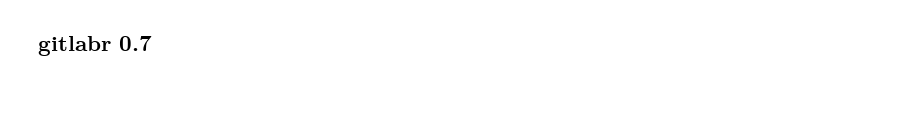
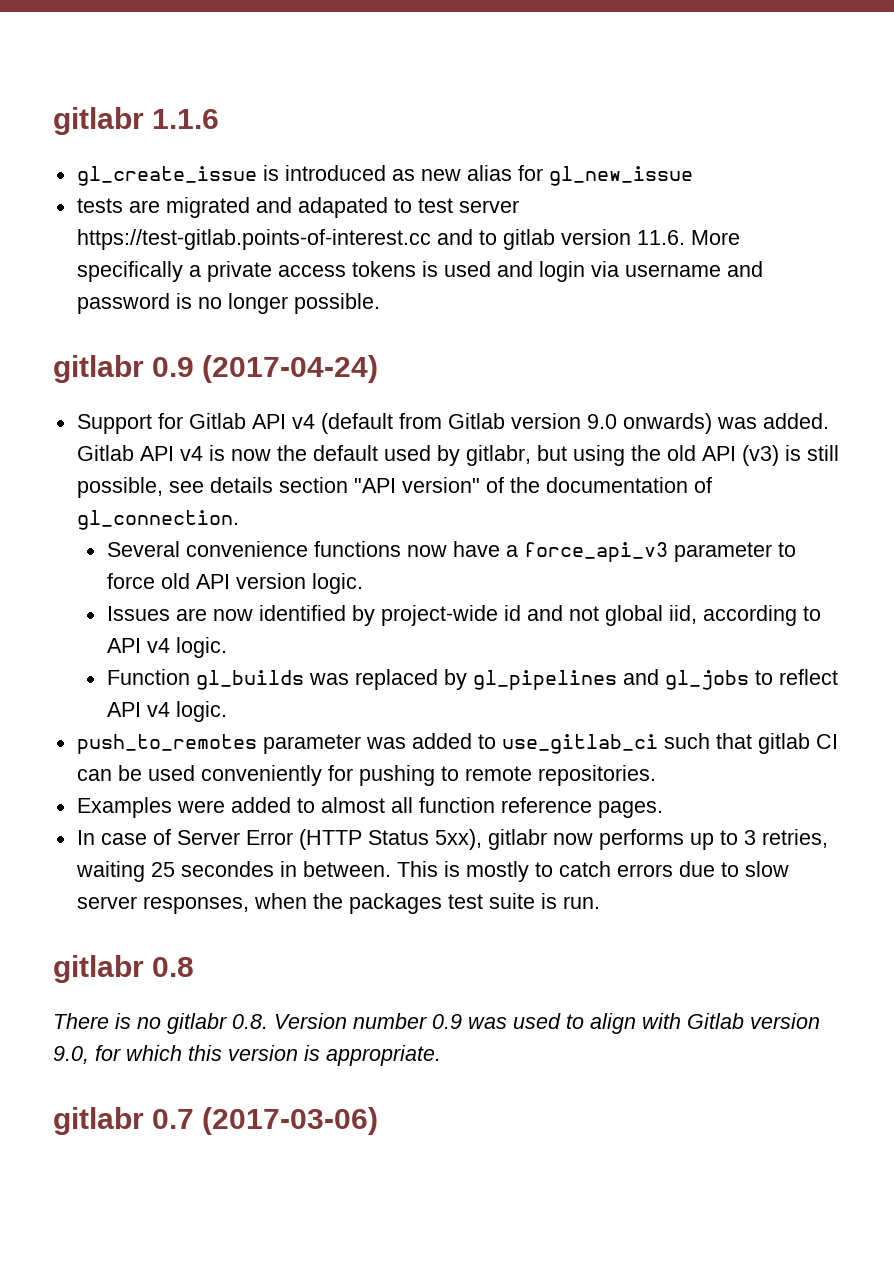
- gitlabr 0.7
+ gitlabr 1.1.6
+ gl_create_issue is introduced as new alias for gl_new_issue
+ tests are migrated and adapated to test server https://test-gitlab.points-of-interest.cc and to gitlab version 11.6. More specifically a private access tokens is used and login via username and password is no longer possible.
+ gitlabr 0.9 (2017-04-24)
+ Support for Gitlab API v4 (default from Gitlab version 9.0 onwards) was added. Gitlab API v4 is now the default used by gitlabr, but using the old API (v3) is still possible, see details section "API version" of the documentation of gl_connection.
+ Several convenience functions now have a force_api_v3 parameter to force old API version logic.
+ Issues are now identified by project-wide id and not global iid, according to API v4 logic.
+ Function gl_builds was replaced by gl_pipelines and gl_jobs to reflect API v4 logic.
+ push_to_remotes parameter was added to use_gitlab_ci such that gitlab CI can be used conveniently for pushing to remote repositories.
+ Examples were added to almost all function reference pages.
+ In case of Server Error (HTTP Status 5xx), gitlabr now performs up to 3 retries, waiting 25 secondes in between. This is mostly to catch errors due to slow server responses, when the packages test suite is run.
+ gitlabr 0.8
+ There is no gitlabr 0.8. Version number 0.9 was used to align with Gitlab version 9.0, for which this version is appropriate.
+ gitlabr 0.7 (2017-03-06)

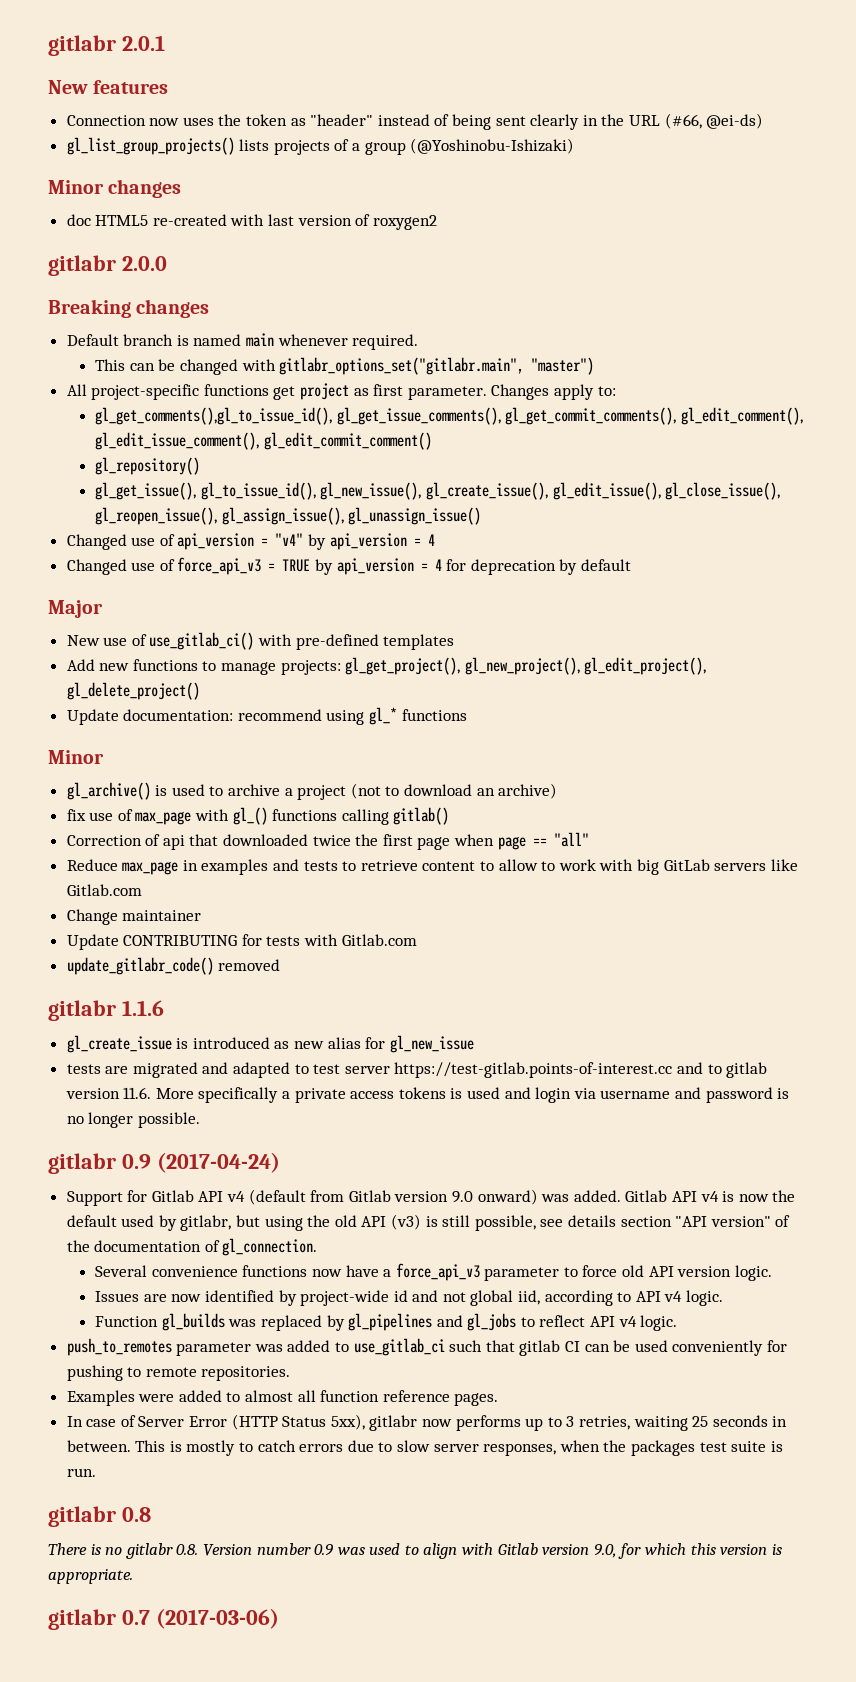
+ gitlabr 2.0.1
+ New features
+ Connection now uses the token as "header" instead of being sent clearly in the URL (#66, @ei-ds)
+ gl_list_group_projects() lists projects of a group (@Yoshinobu-Ishizaki)
+ Minor changes
+ doc HTML5 re-created with last version of roxygen2
+ gitlabr 2.0.0
+ Breaking changes
+ Default branch is named main whenever required.
+ This can be changed with gitlabr_options_set("gitlabr.main", "master")
+ All project-specific functions get project as first parameter. Changes apply to:
+ gl_get_comments(),gl_to_issue_id(), gl_get_issue_comments(), gl_get_commit_comments(), gl_edit_comment(), gl_edit_issue_comment(), gl_edit_commit_comment()
+ gl_repository()
+ gl_get_issue(), gl_to_issue_id(), gl_new_issue(), gl_create_issue(), gl_edit_issue(), gl_close_issue(), gl_reopen_issue(), gl_assign_issue(), gl_unassign_issue()
+ Changed use of api_version = "v4" by api_version = 4
+ Changed use of force_api_v3 = TRUE by api_version = 4 for deprecation by default
+ Major
+ New use of use_gitlab_ci() with pre-defined templates
+ Add new functions to manage projects: gl_get_project(), gl_new_project(), gl_edit_project(), gl_delete_project()
+ Update documentation: recommend using gl_* functions
+ Minor
+ gl_archive() is used to archive a project (not to download an archive)
+ fix use of max_page with gl_() functions calling gitlab()
+ Correction of api that downloaded twice the first page when page == "all"
+ Reduce max_page in examples and tests to retrieve content to allow to work with big GitLab servers like Gitlab.com
+ Change maintainer
+ Update CONTRIBUTING for tests with Gitlab.com
+ update_gitlabr_code() removed
- tests are migrated and adapated to test server https://test-gitlab.points-of-interest.cc and to gitlab version 11.6. More specifically a private access tokens is used and login via username and password is no longer possible.
+ tests are migrated and adapted to test server https://test-gitlab.points-of-interest.cc and to gitlab version 11.6. More specifically a private access tokens is used and login via username and password is no longer possible.
- Support for Gitlab API v4 (default from Gitlab version 9.0 onwards) was added.
+ Support for Gitlab API v4 (default from Gitlab version 9.0 onward) was added.
- In case of Server Error (HTTP Status 5xx), gitlabr now performs up to 3 retries, waiting 25 secondes in between.
+ In case of Server Error (HTTP Status 5xx), gitlabr now performs up to 3 retries, waiting 25 seconds in between.

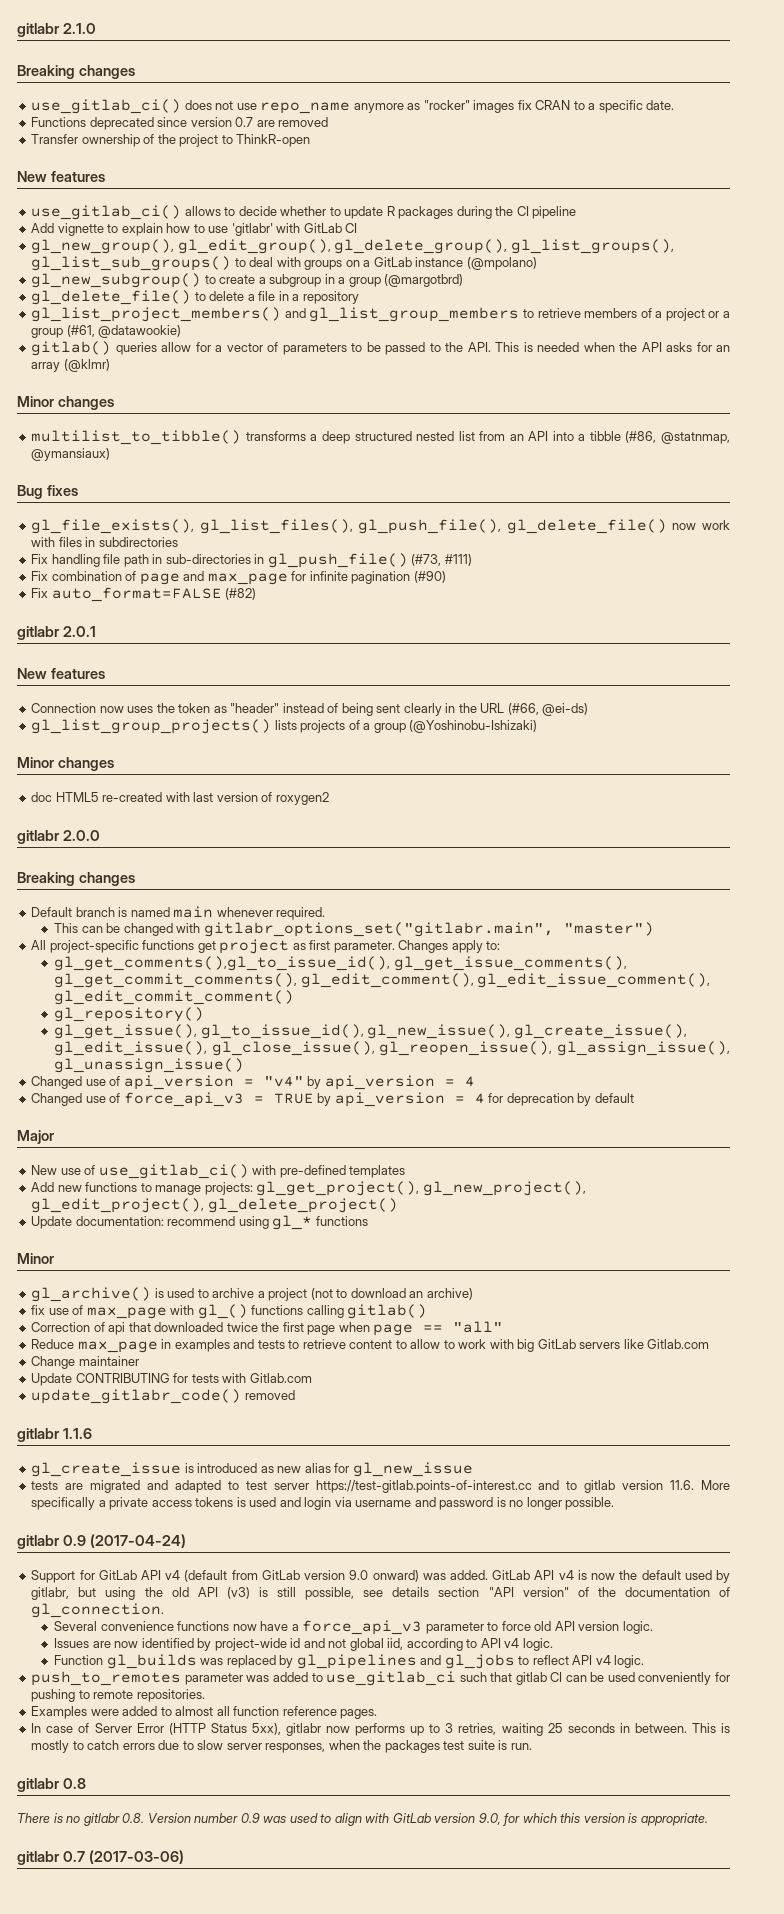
+ gitlabr 2.1.0
+ Breaking changes
+ use_gitlab_ci() does not use repo_name anymore as "rocker" images fix CRAN to a specific date.
+ Functions deprecated since version 0.7 are removed
+ Transfer ownership of the project to ThinkR-open
+ New features
+ use_gitlab_ci() allows to decide whether to update R packages during the CI pipeline
+ Add vignette to explain how to use 'gitlabr' with GitLab CI
+ gl_new_group(), gl_edit_group(), gl_delete_group(), gl_list_groups(), gl_list_sub_groups() to deal with groups on a GitLab instance (@mpolano)
+ gl_new_subgroup() to create a subgroup in a group (@margotbrd)
+ gl_delete_file() to delete a file in a repository
+ gl_list_project_members() and gl_list_group_members to retrieve members of a project or a group (#61, @datawookie)
+ gitlab() queries allow for a vector of parameters to be passed to the API. This is needed when the API asks for an array (@klmr)
+ Minor changes
+ multilist_to_tibble() transforms a deep structured nested list from an API into a tibble (#86, @statnmap, @ymansiaux)
+ Bug fixes
+ gl_file_exists(), gl_list_files(), gl_push_file(), gl_delete_file() now work with files in subdirectories
+ Fix handling file path in sub-directories in gl_push_file() (#73, #111)
+ Fix combination of page and max_page for infinite pagination (#90)
+ Fix auto_format=FALSE (#82)
- Support for Gitlab API v4 (default from Gitlab version 9.0 onward) was added.
+ Support for GitLab API v4 (default from GitLab version 9.0 onward) was added.
- Gitlab API v4 is now the default used by gitlabr, but using the old API (v3) is still possible, see details section "API version" of the documentation of gl_connection.
+ GitLab API v4 is now the default used by gitlabr, but using the old API (v3) is still possible, see details section "API version" of the documentation of gl_connection.
- There is no gitlabr 0.8. Version number 0.9 was used to align with Gitlab version 9.0, for which this version is appropriate.
+ There is no gitlabr 0.8. Version number 0.9 was used to align with GitLab version 9.0, for which this version is appropriate.

